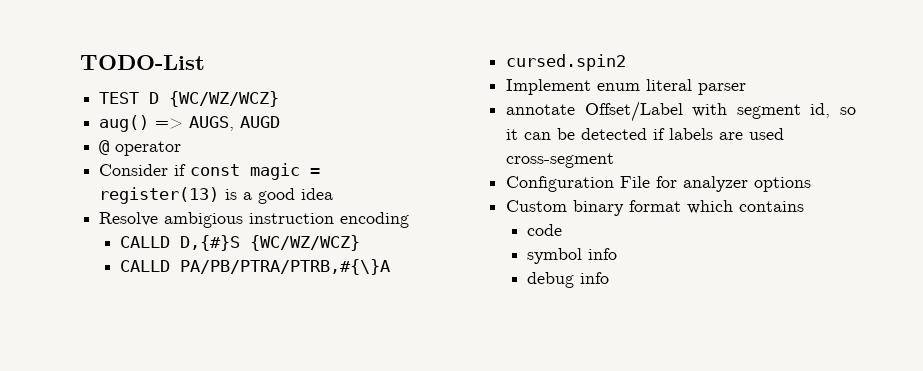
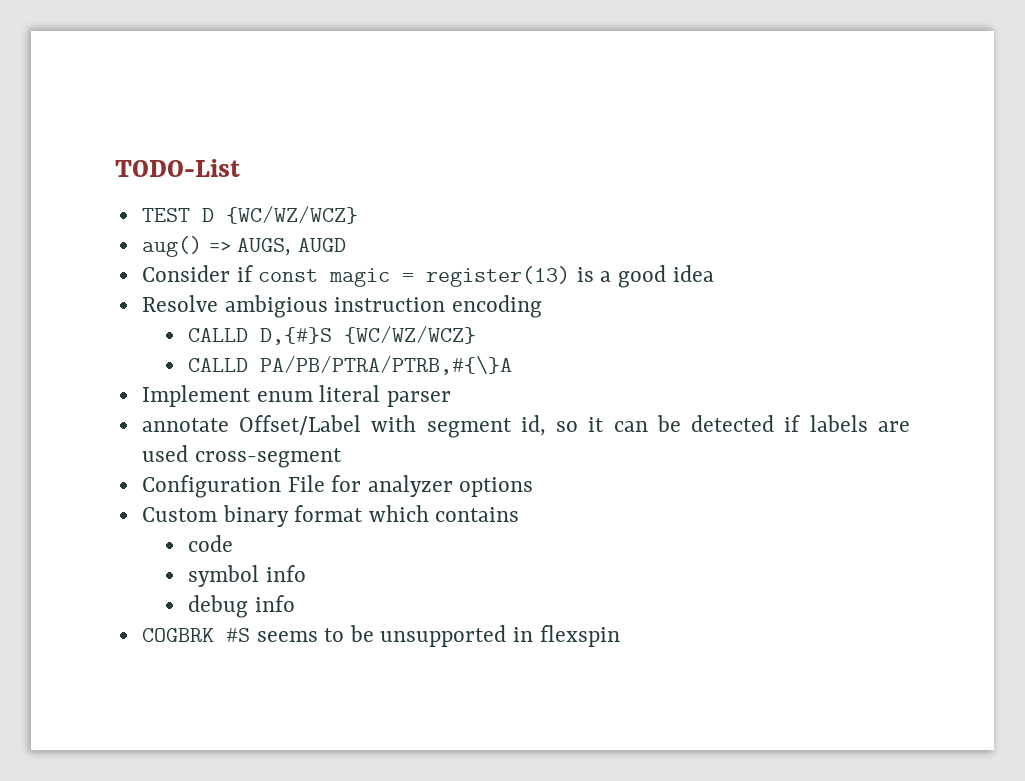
- @ operator
- cursed.spin2
+ COGBRK #S seems to be unsupported in flexspin

